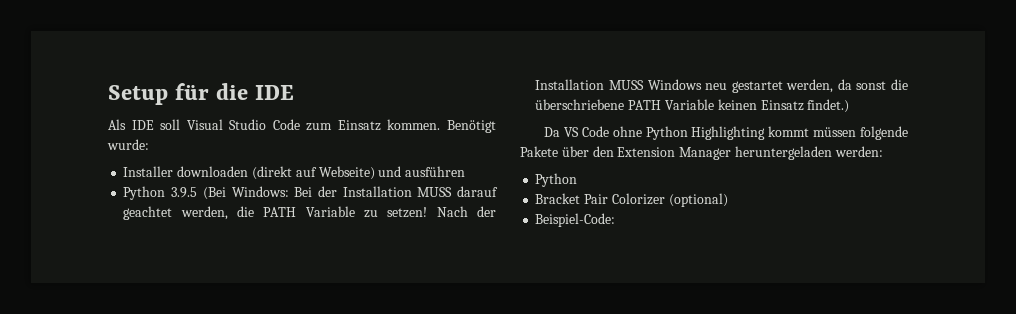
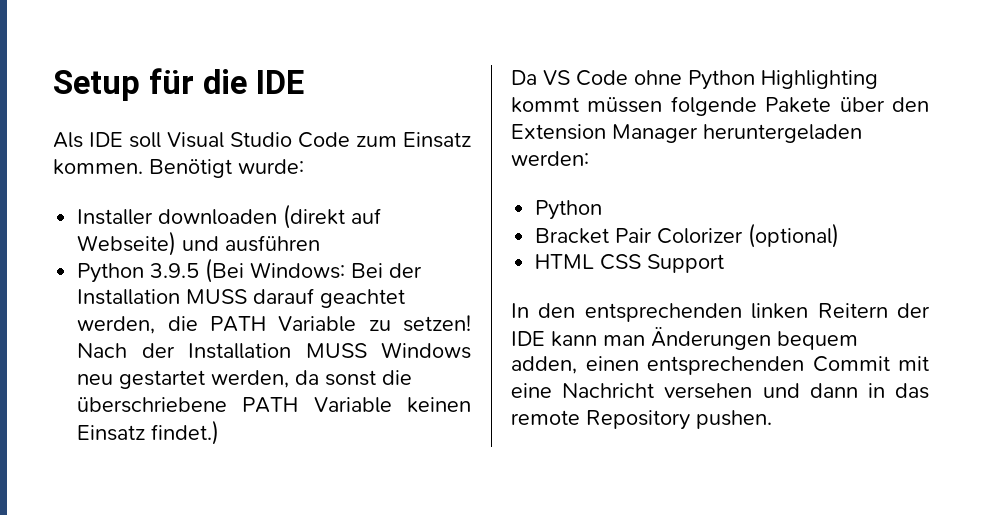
- Beispiel-Code:
+ HTML CSS Support
+ In den entsprechenden linken Reitern der IDE kann man Änderungen bequem adden, einen entsprechenden Commit mit eine Nachricht versehen und dann in das remote Repository pushen.

